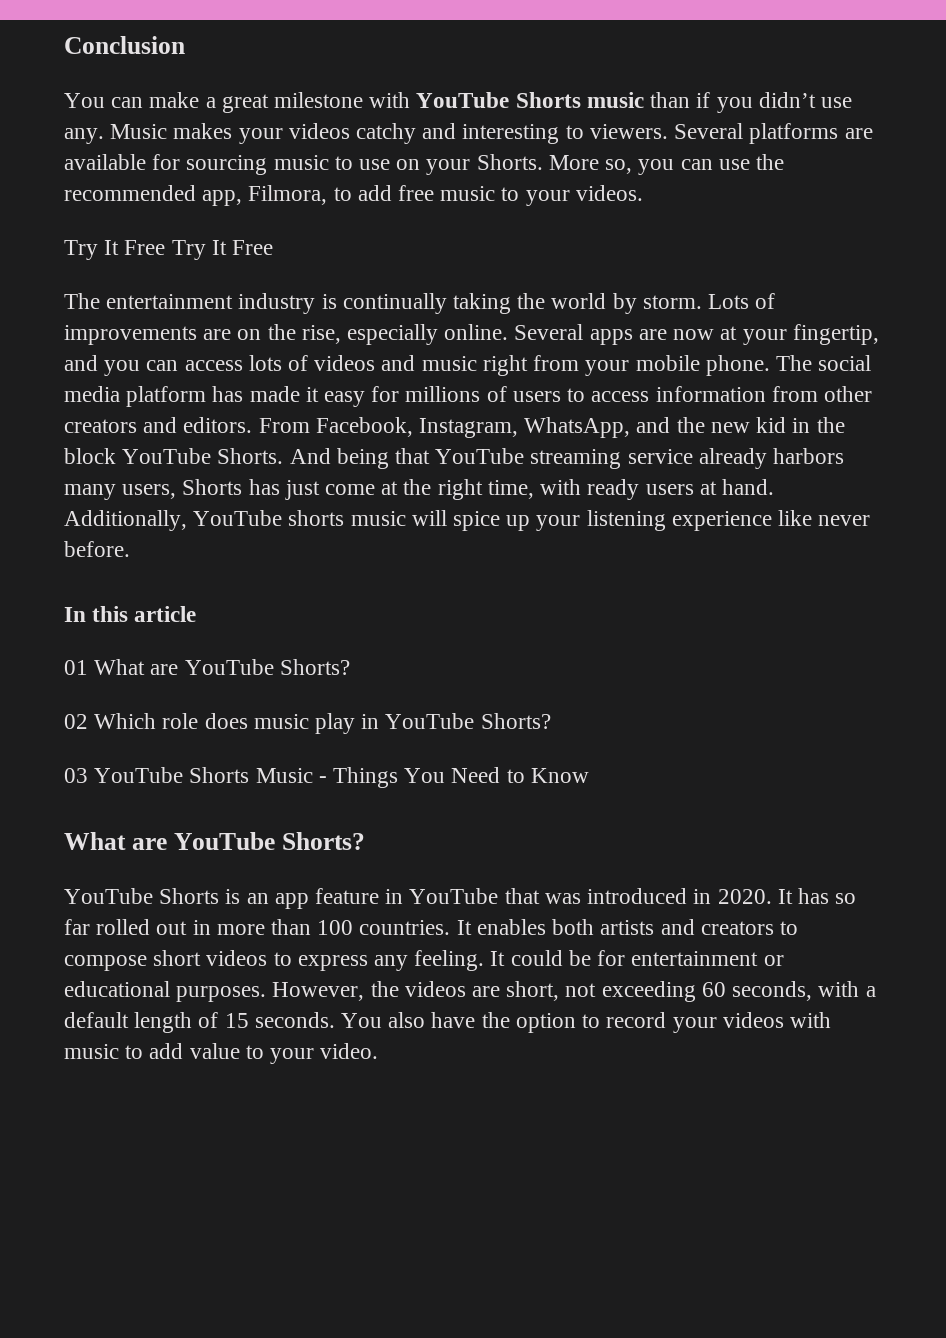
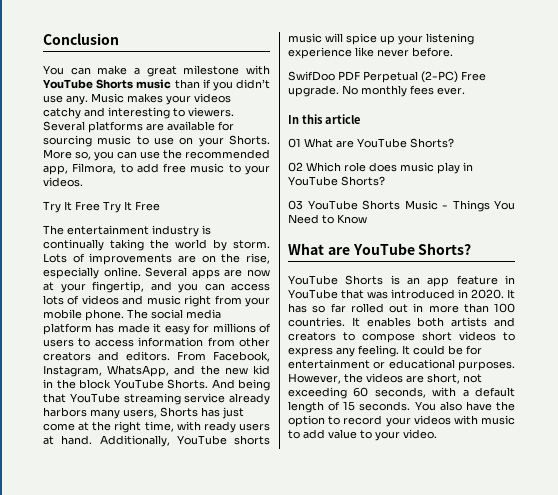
+ SwifDoo PDF Perpetual (2-PC) Free upgrade. No monthly fees ever.

